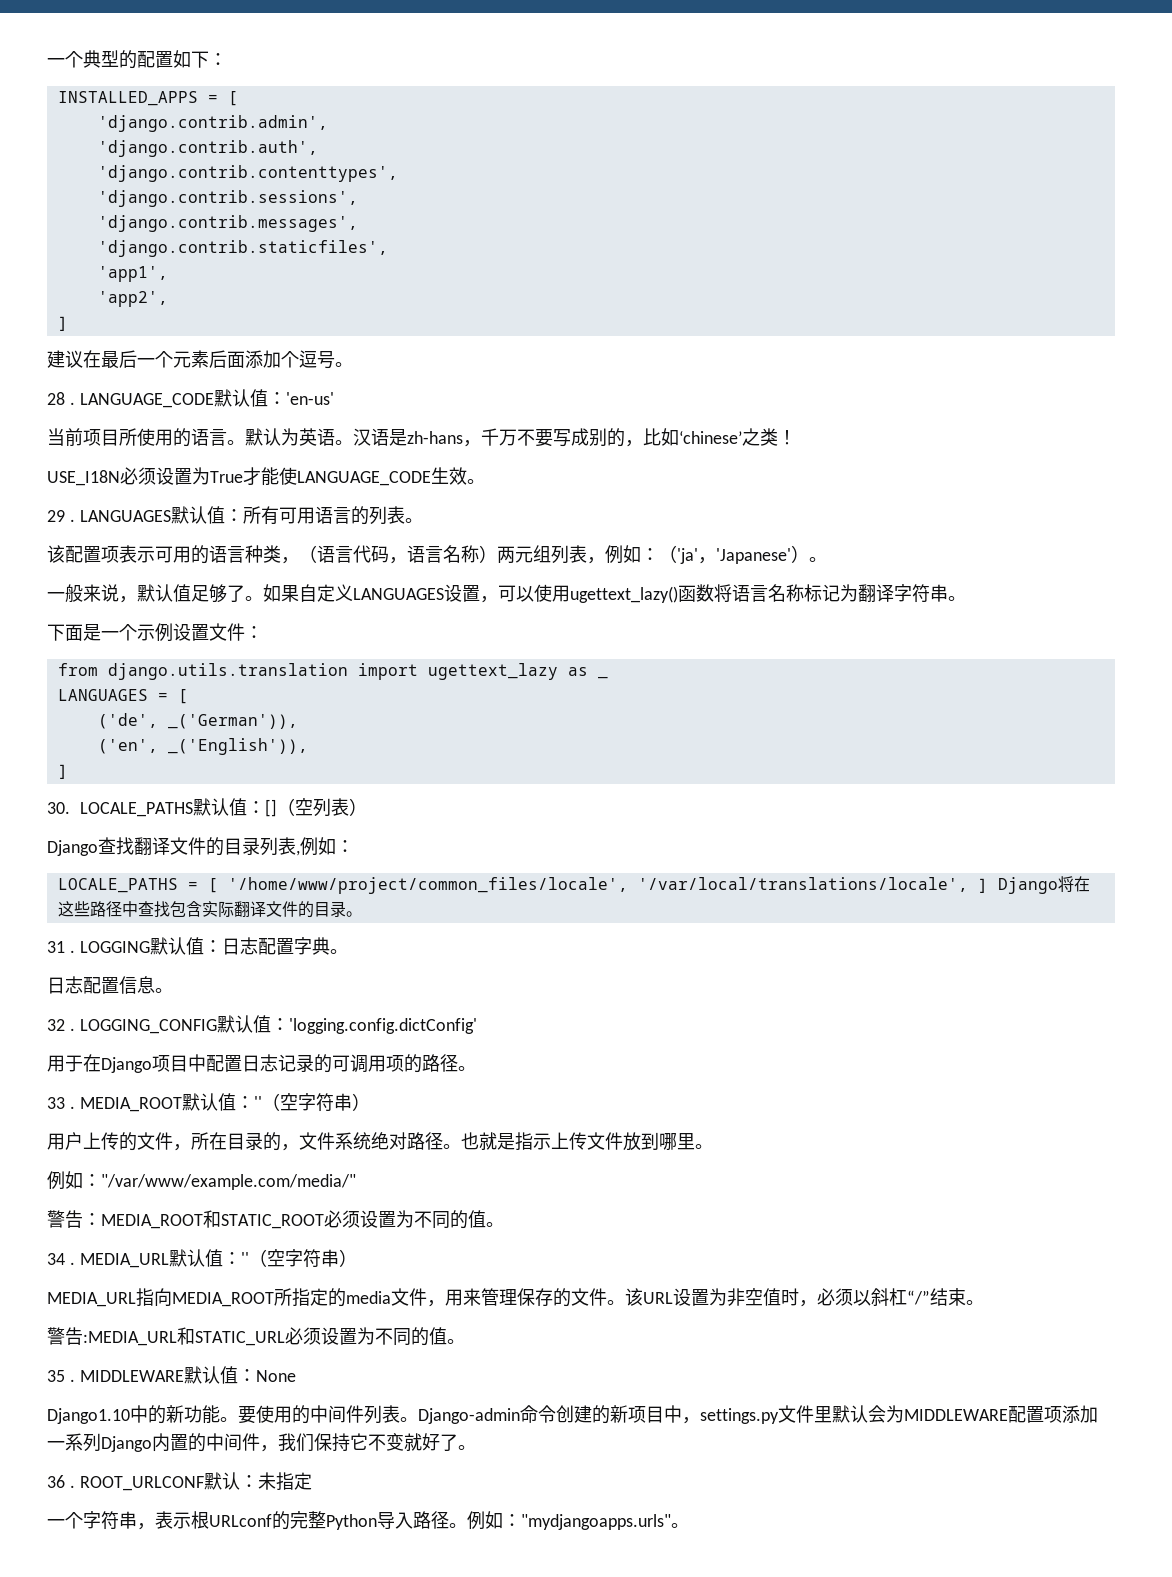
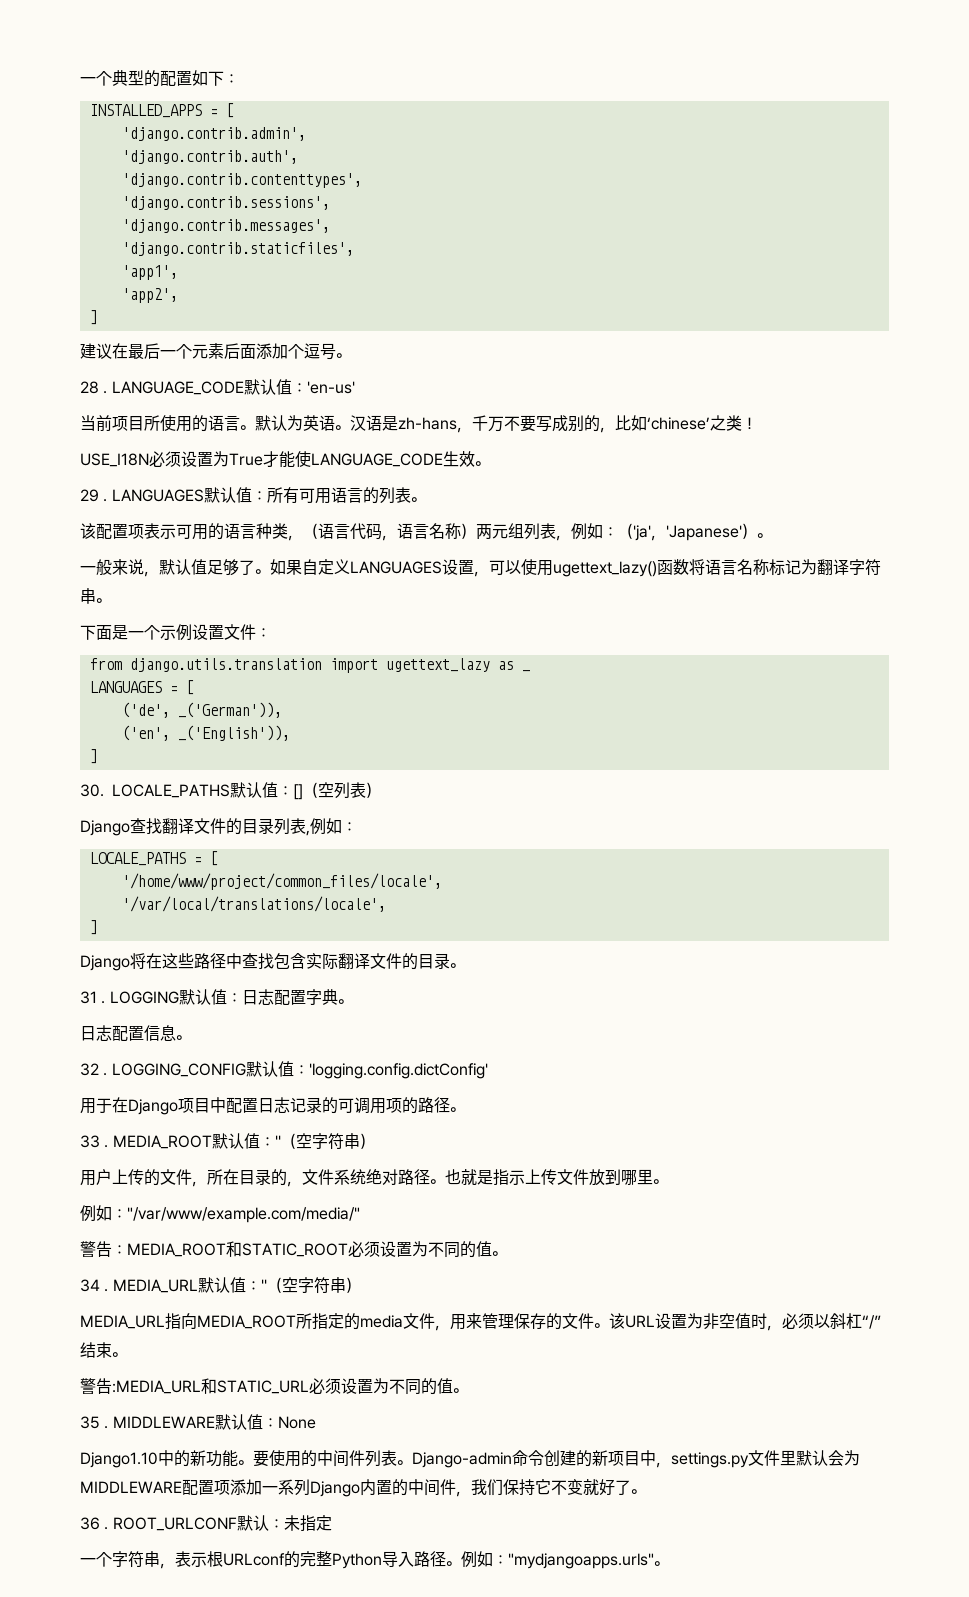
- LOCALE_PATHS = [ '/home/www/project/common_files/locale', '/var/local/translations/locale', ] Django将在这些路径中查找包含实际翻译文件的目录。
+ LOCALE_PATHS = [
+ '/home/www/project/common_files/locale',
+ '/var/local/translations/locale',
+ ]
+ Django将在这些路径中查找包含实际翻译文件的目录。

